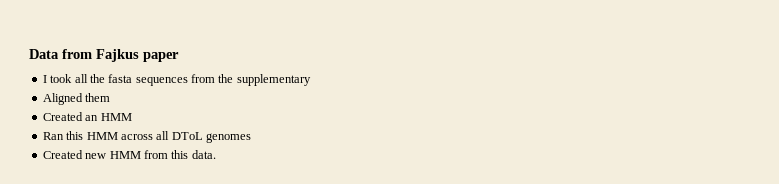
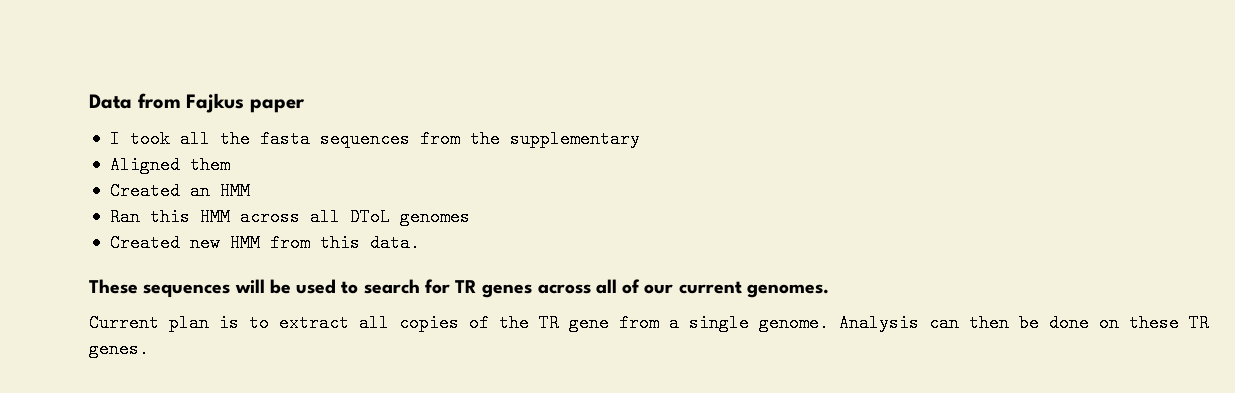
+ These sequences will be used to search for TR genes across all of our current genomes.
+ Current plan is to extract all copies of the TR gene from a single genome. Analysis can then be done on these TR genes.

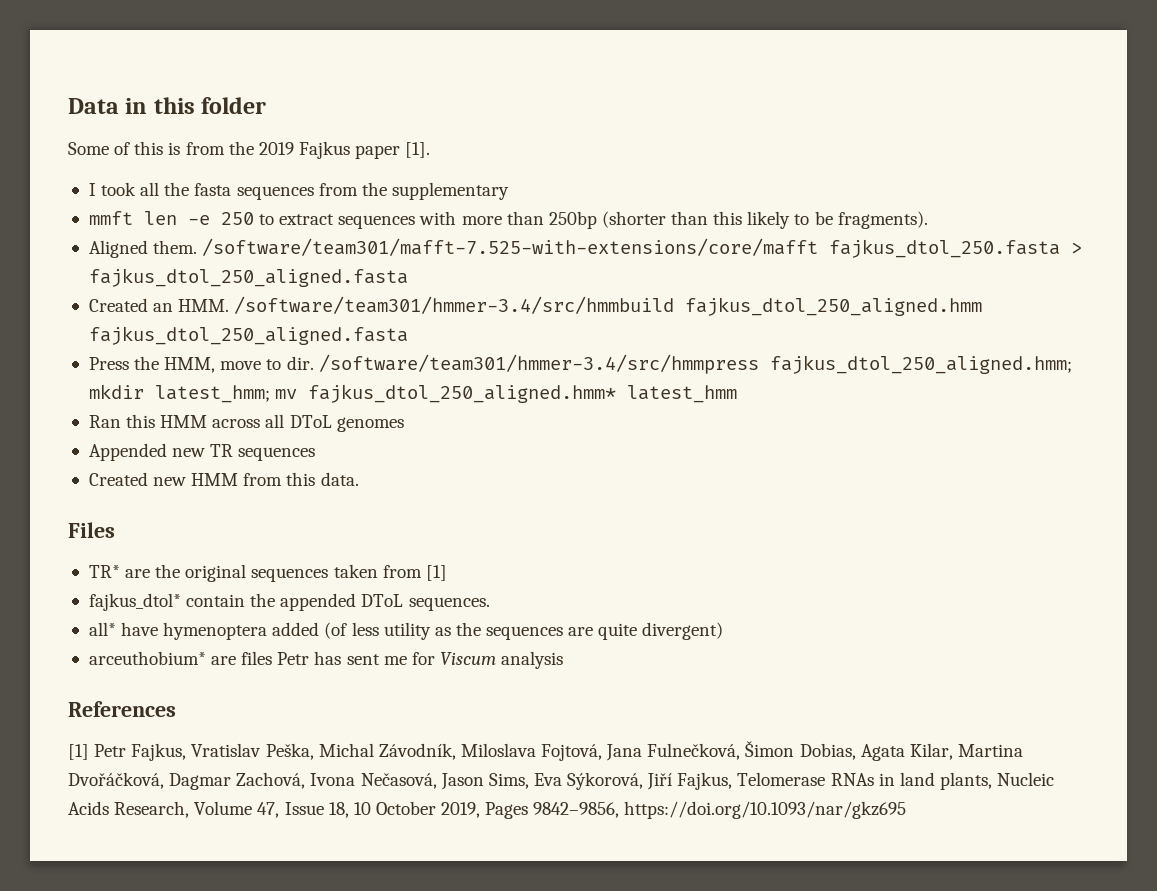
- Data from Fajkus paper
+ Data in this folder
+ Some of this is from the 2019 Fajkus paper [1].
- Aligned them
- Created an HMM
+ mmft len -e 250 to extract sequences with more than 250bp (shorter than this likely to be fragments).
+ Aligned them. /software/team301/mafft-7.525-with-extensions/core/mafft fajkus_dtol_250.fasta > fajkus_dtol_250_aligned.fasta
+ Created an HMM. /software/team301/hmmer-3.4/src/hmmbuild fajkus_dtol_250_aligned.hmm fajkus_dtol_250_aligned.fasta
+ Press the HMM, move to dir. /software/team301/hmmer-3.4/src/hmmpress fajkus_dtol_250_aligned.hmm; mkdir latest_hmm; mv fajkus_dtol_250_aligned.hmm* latest_hmm
+ Appended new TR sequences
- These sequences will be used to search for TR genes across all of our current genomes.
- Current plan is to extract all copies of the TR gene from a single genome. Analysis can then be done on these TR genes.
+ Files
+ TR* are the original sequences taken from [1]
+ fajkus_dtol* contain the appended DToL sequences.
+ all* have hymenoptera added (of less utility as the sequences are quite divergent)
+ arceuthobium* are files Petr has sent me for Viscum analysis
+ References
+ [1] Petr Fajkus, Vratislav Peška, Michal Závodník, Miloslava Fojtová, Jana Fulnečková, Šimon Dobias, Agata Kilar, Martina Dvořáčková, Dagmar Zachová, Ivona Nečasová, Jason Sims, Eva Sýkorová, Jiří Fajkus, Telomerase RNAs in land plants, Nucleic Acids Research, Volume 47, Issue 18, 10 October 2019, Pages 9842–9856, https://doi.org/10.1093/nar/gkz695

